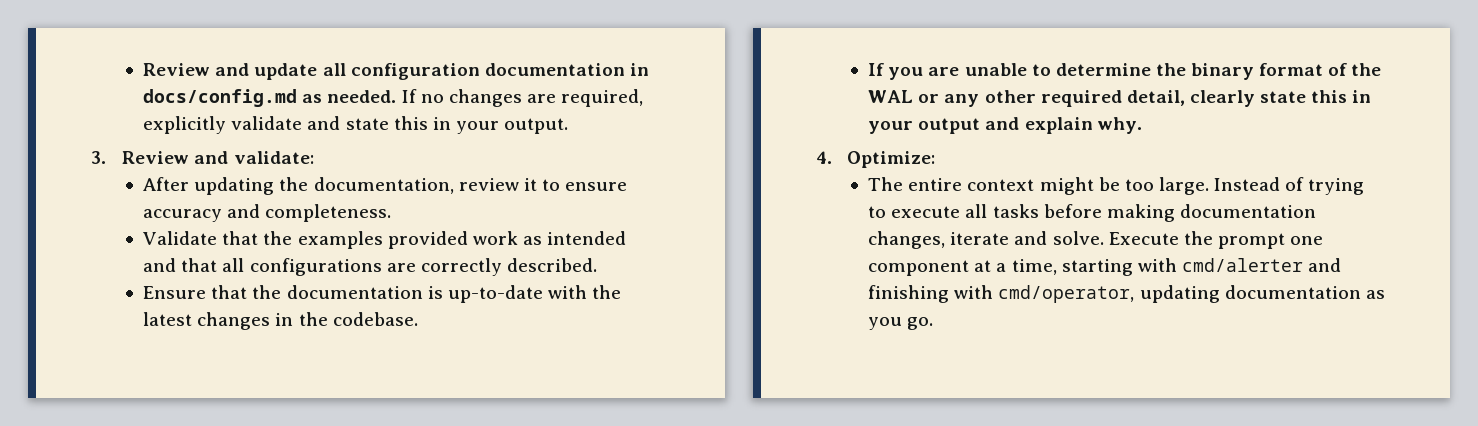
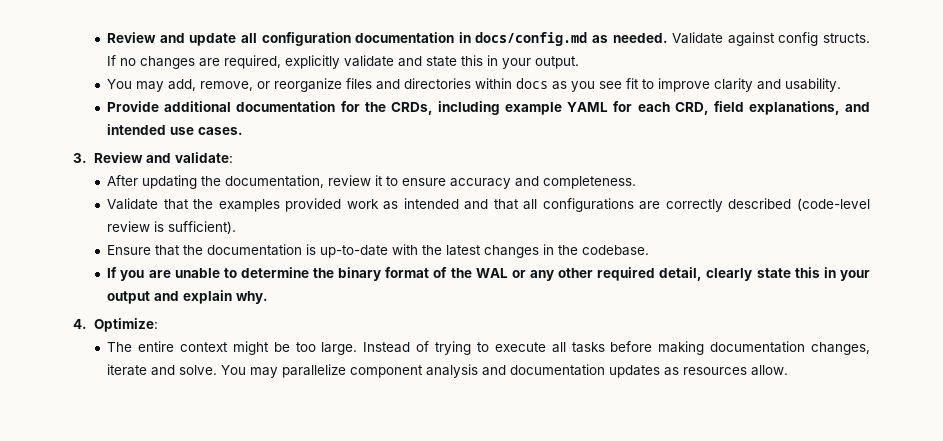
+ Validate against config structs.
+ You may add, remove, or reorganize files and directories within docs as you see fit to improve clarity and usability.
+ Provide additional documentation for the CRDs, including example YAML for each CRD, field explanations, and intended use cases.
- Validate that the examples provided work as intended and that all configurations are correctly described.
+ Validate that the examples provided work as intended and that all configurations are correctly described (code-level review is sufficient).
- Execute the prompt one component at a time, starting with cmd/alerter and finishing with cmd/operator, updating documentation as you go.
+ You may parallelize component analysis and documentation updates as resources allow.

